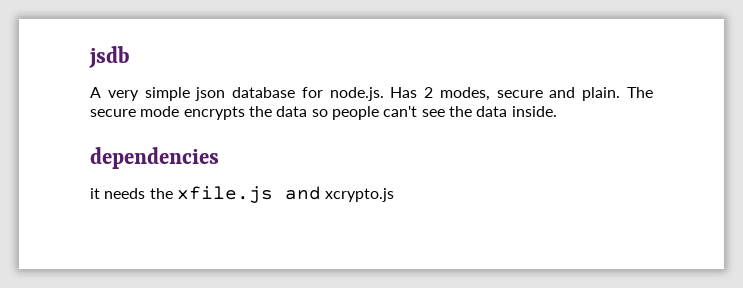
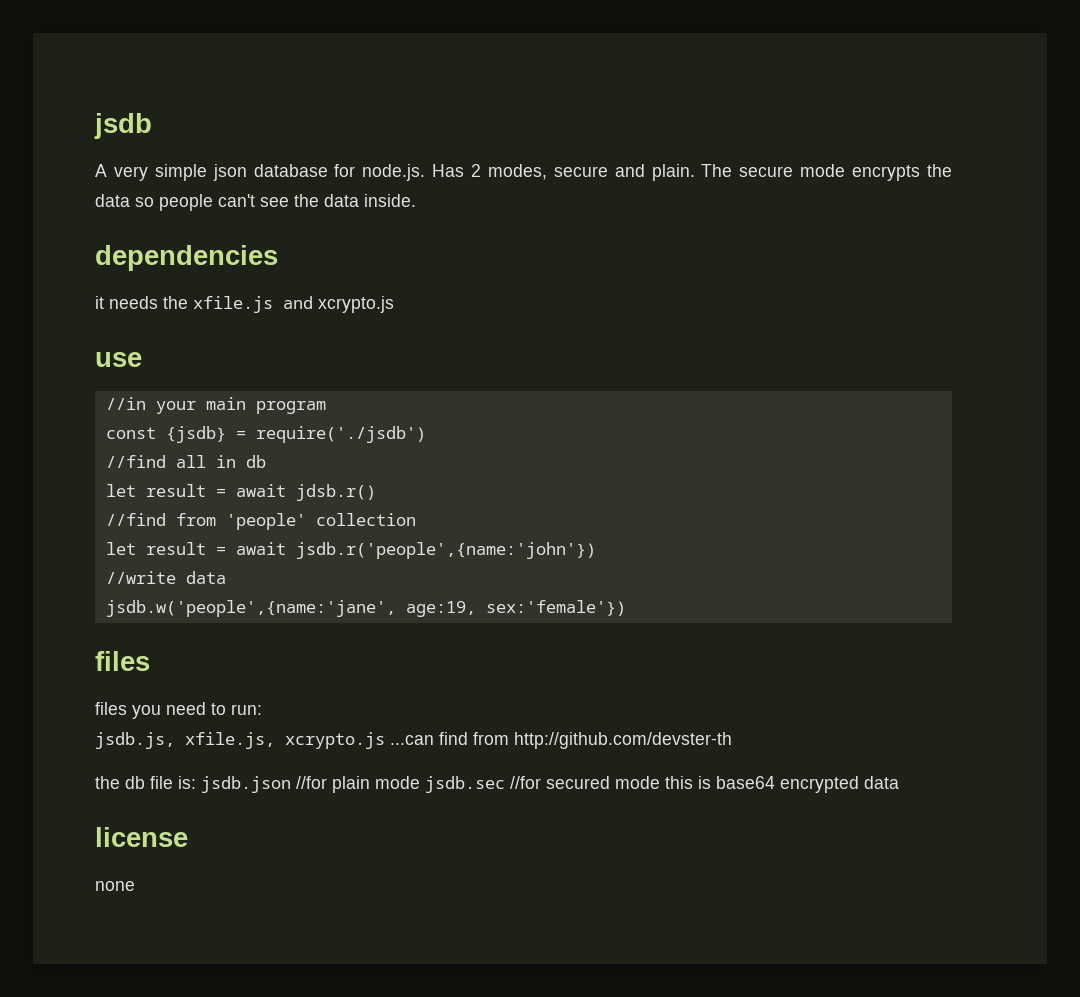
+ use
+ //in your main program
+ const {jsdb} = require('./jsdb')
+ //find all in db
+ let result = await jdsb.r()
+ //find from 'people' collection
+ let result = await jsdb.r('people',{name:'john'})
+ //write data
+ jsdb.w('people',{name:'jane', age:19, sex:'female'})
+ files
+ files you need to run:
+ jsdb.js, xfile.js, xcrypto.js ...can find from http://github.com/devster-th
+ the db file is: jsdb.json //for plain mode jsdb.sec //for secured mode this is base64 encrypted data
+ license
+ none

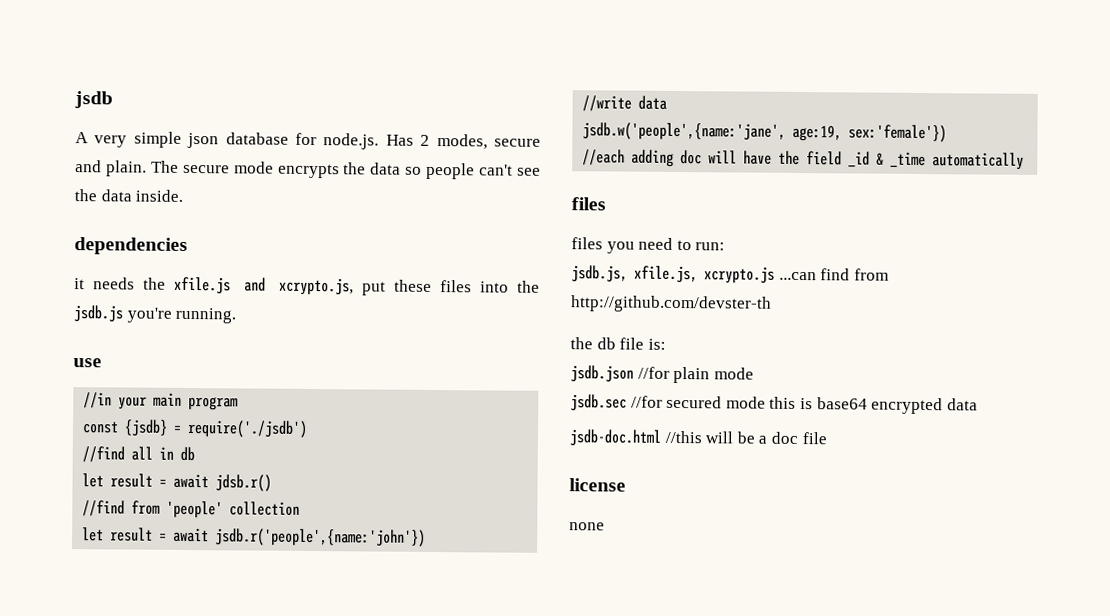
- it needs the xfile.js and xcrypto.js
+ it needs the xfile.js and xcrypto.js, put these files into the jsdb.js you're running.
+ //each adding doc will have the field _id & _time automatically
- the db file is: jsdb.json //for plain mode jsdb.sec //for secured mode this is base64 encrypted data
+ the db file is:
+ jsdb.json //for plain mode
+ jsdb.sec //for secured mode this is base64 encrypted data
+ jsdb-doc.html //this will be a doc file

